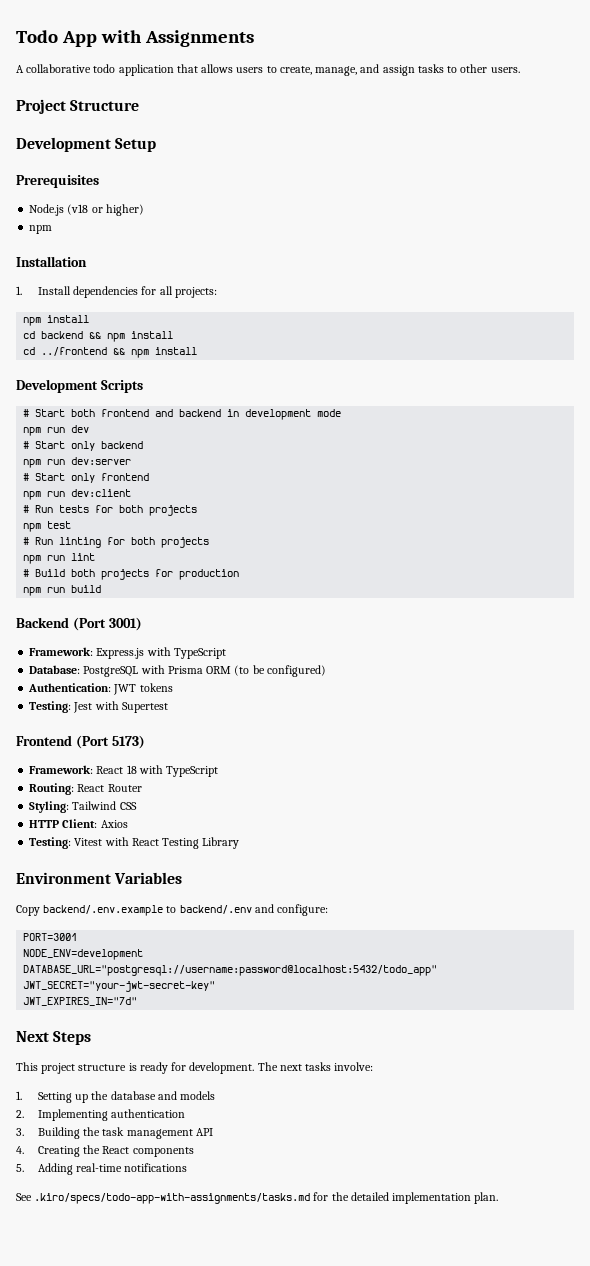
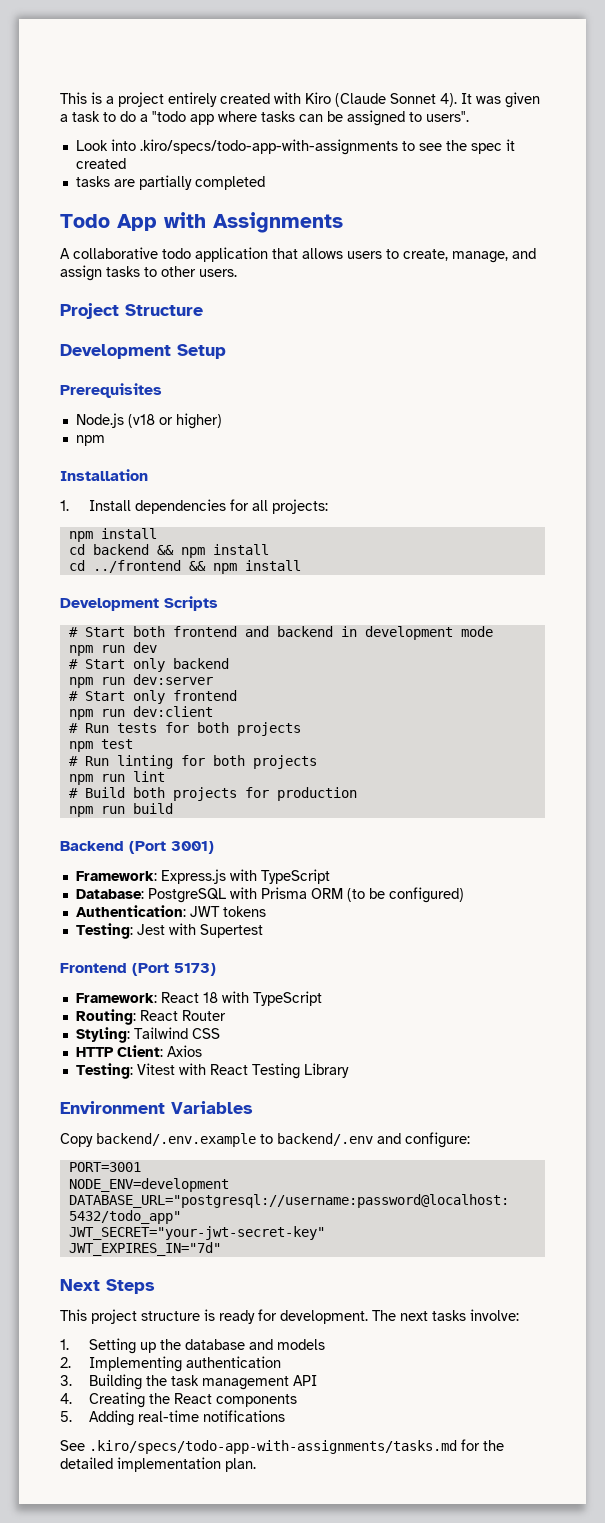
+ This is a project entirely created with Kiro (Claude Sonnet 4). It was given a task to do a "todo app where tasks can be assigned to users".
+ Look into .kiro/specs/todo-app-with-assignments to see the spec it created
+ tasks are partially completed

